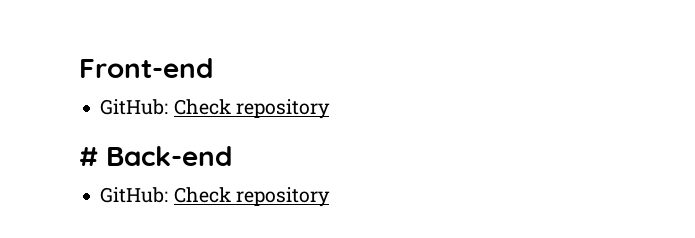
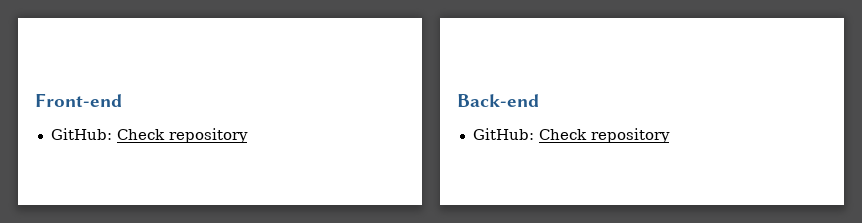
- # Back-end
+ Back-end

